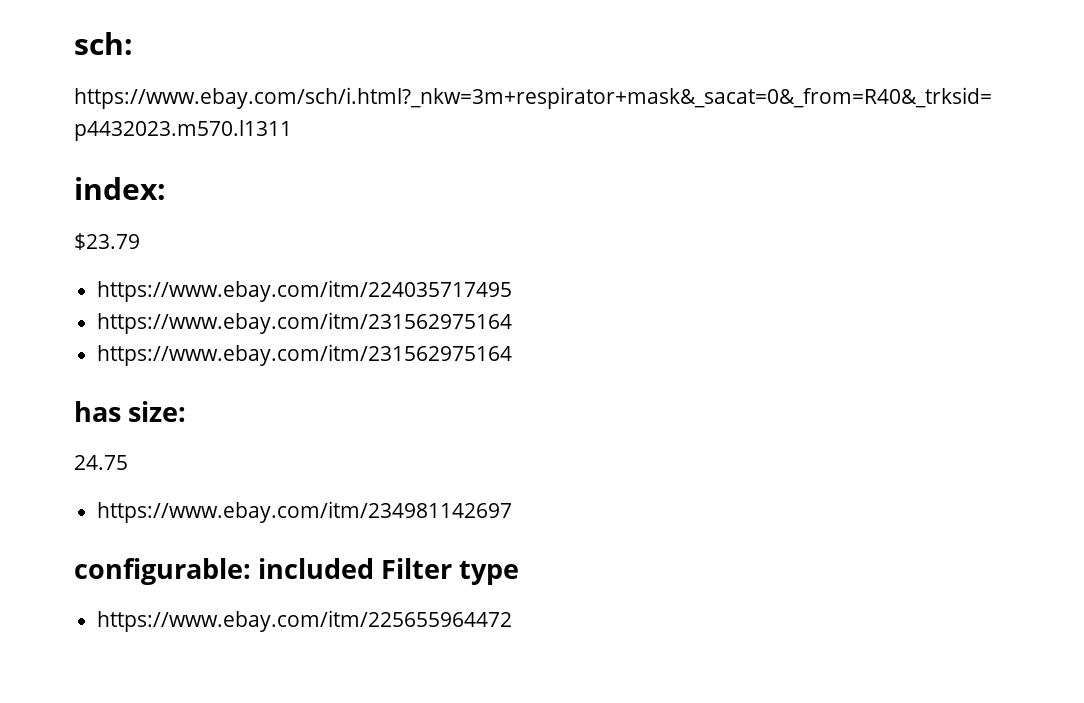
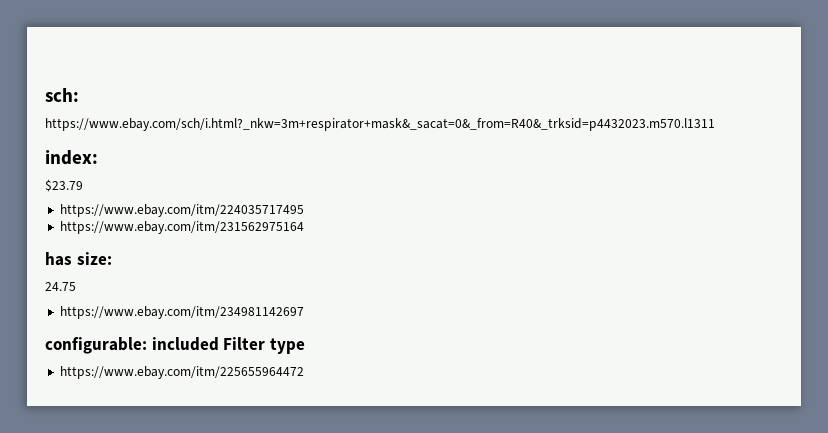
  https://www.ebay.com/itm/224035717495
- https://www.ebay.com/itm/231562975164

